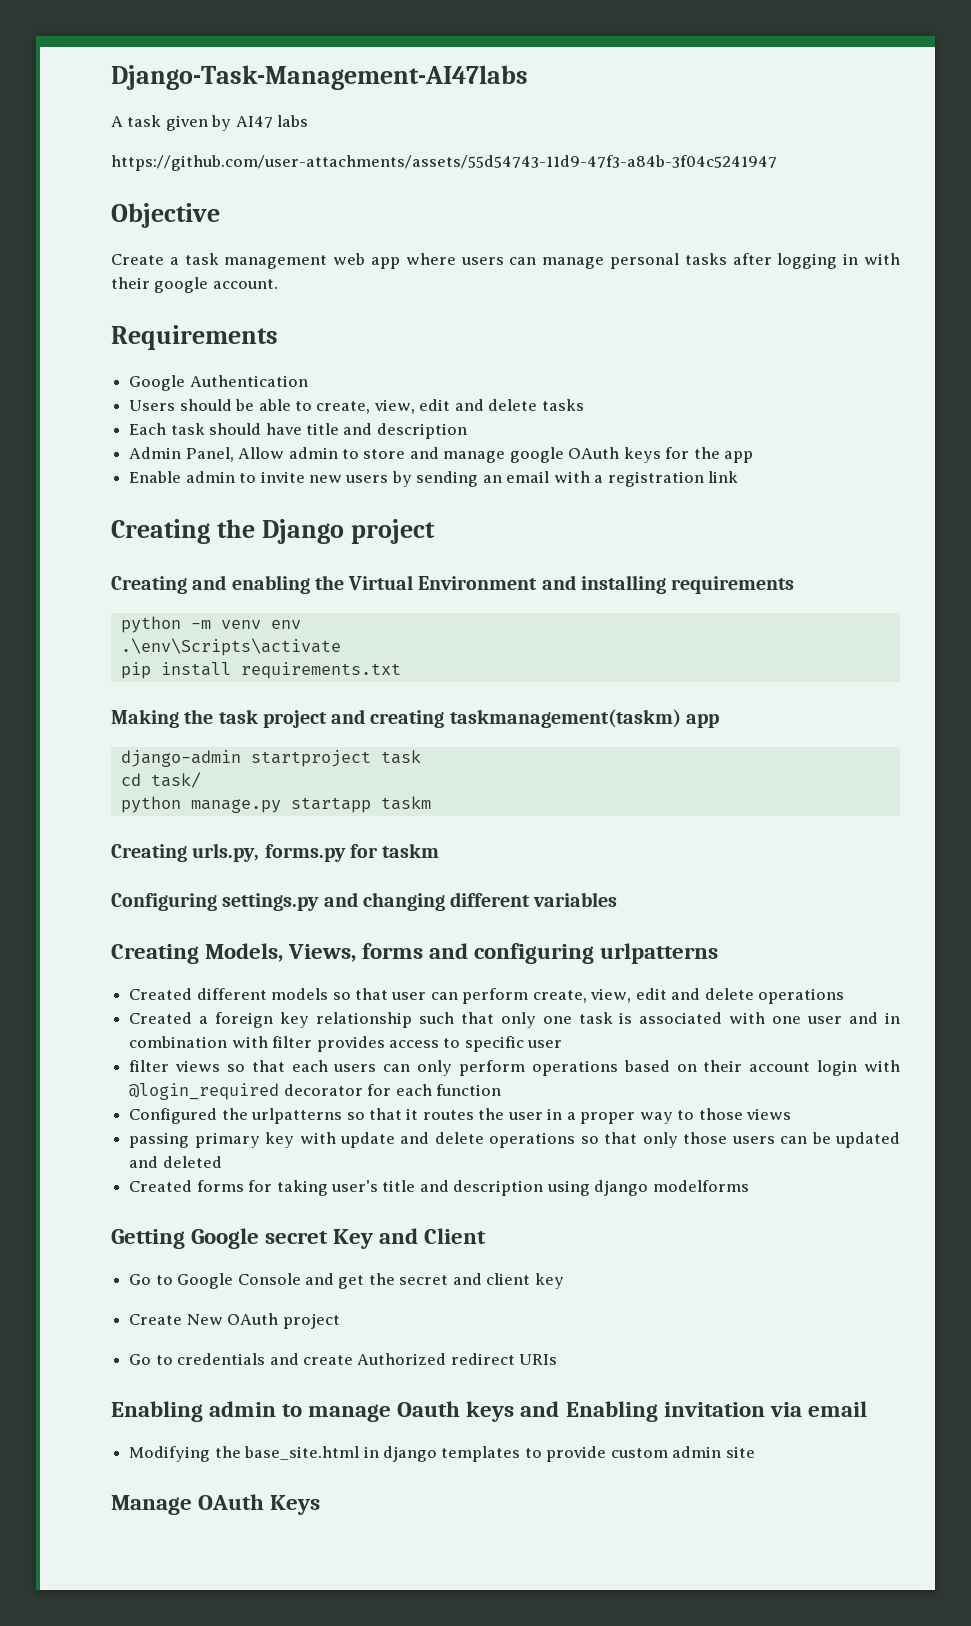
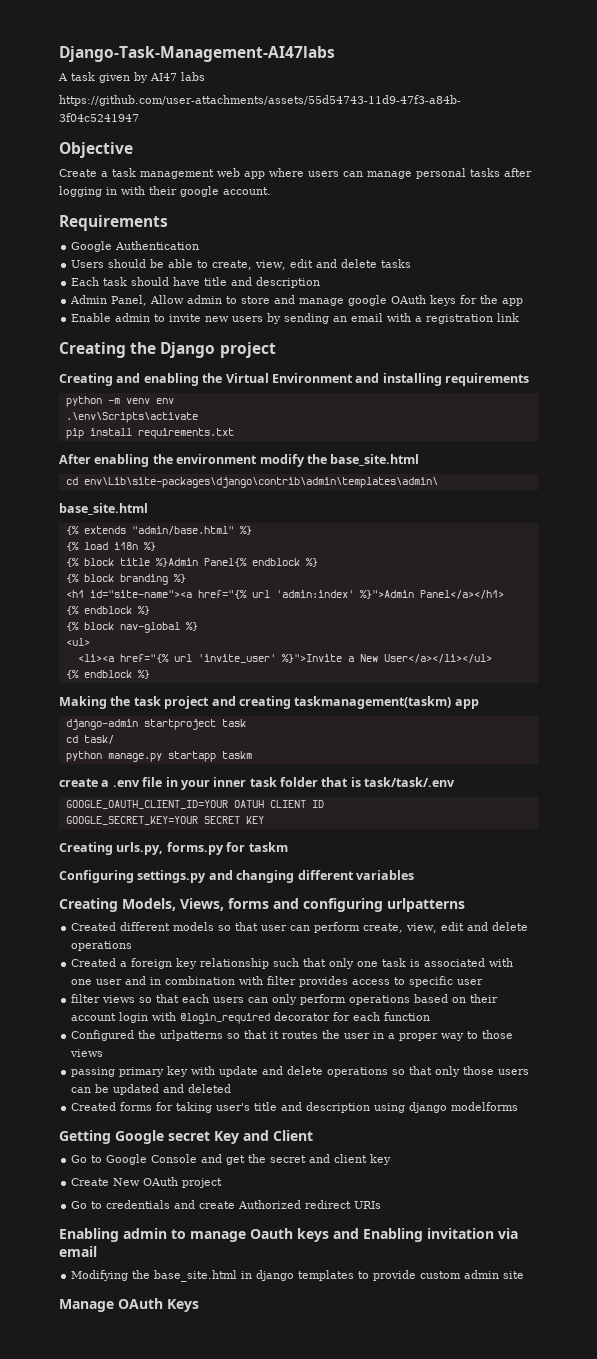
+ After enabling the environment modify the base_site.html
+ cd env\Lib\site-packages\django\contrib\admin\templates\admin\
+ base_site.html
+ {% extends "admin/base.html" %}
+ {% load i18n %}
+ {% block title %}Admin Panel{% endblock %}
+ {% block branding %}
+ <h1 id="site-name"><a href="{% url 'admin:index' %}">Admin Panel</a></h1>
+ {% endblock %}
+ {% block nav-global %}
+ <ul>
+ <li><a href="{% url 'invite_user' %}">Invite a New User</a></li></ul>
+ {% endblock %}
+ create a .env file in your inner task folder that is task/task/.env
+ GOOGLE_OAUTH_CLIENT_ID=YOUR OATUH CLIENT ID
+ GOOGLE_SECRET_KEY=YOUR SECRET KEY

